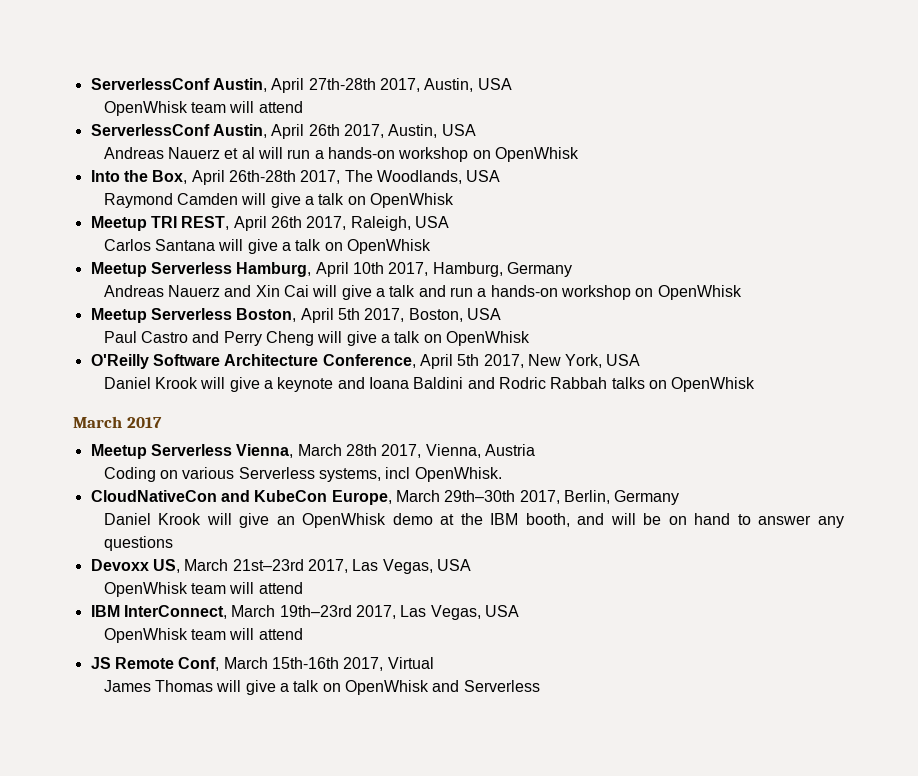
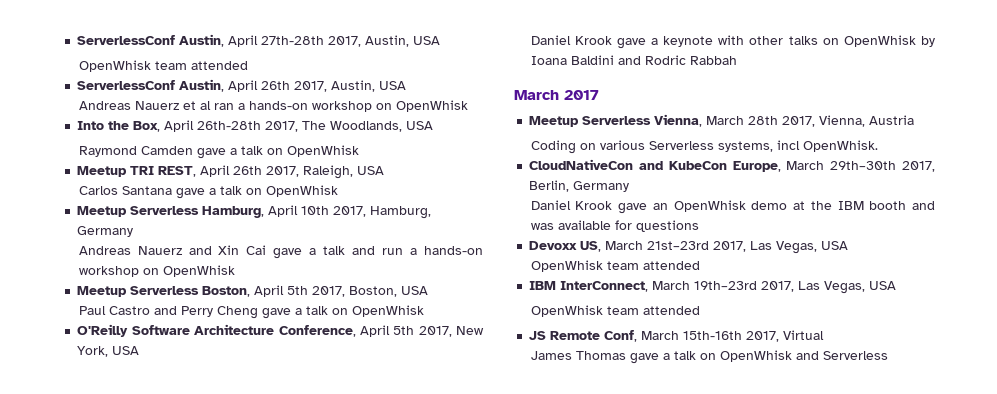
  ServerlessConf Austin, April 27th-28th 2017, Austin, USA
- OpenWhisk team will attend
+ OpenWhisk team attended
- Andreas Nauerz et al will run a hands-on workshop on OpenWhisk
+ Andreas Nauerz et al ran a hands-on workshop on OpenWhisk
- Raymond Camden will give a talk on OpenWhisk
+ Raymond Camden gave a talk on OpenWhisk
- Carlos Santana will give a talk on OpenWhisk
+ Carlos Santana gave a talk on OpenWhisk
- Andreas Nauerz and Xin Cai will give a talk and run a hands-on workshop on OpenWhisk
+ Andreas Nauerz and Xin Cai gave a talk and run a hands-on workshop on OpenWhisk
- Paul Castro and Perry Cheng will give a talk on OpenWhisk
+ Paul Castro and Perry Cheng gave a talk on OpenWhisk
- Daniel Krook will give a keynote and Ioana Baldini and Rodric Rabbah talks on OpenWhisk
+ Daniel Krook gave a keynote with other talks on OpenWhisk by Ioana Baldini and Rodric Rabbah
- Daniel Krook will give an OpenWhisk demo at the IBM booth, and will be on hand to answer any questions
+ Daniel Krook gave an OpenWhisk demo at the IBM booth and was available for questions
  Devoxx US, March 21st–23rd 2017, Las Vegas, USA
- OpenWhisk team will attend
+ OpenWhisk team attended
  IBM InterConnect, March 19th–23rd 2017, Las Vegas, USA
- OpenWhisk team will attend
+ OpenWhisk team attended
- James Thomas will give a talk on OpenWhisk and Serverless
+ James Thomas gave a talk on OpenWhisk and Serverless

